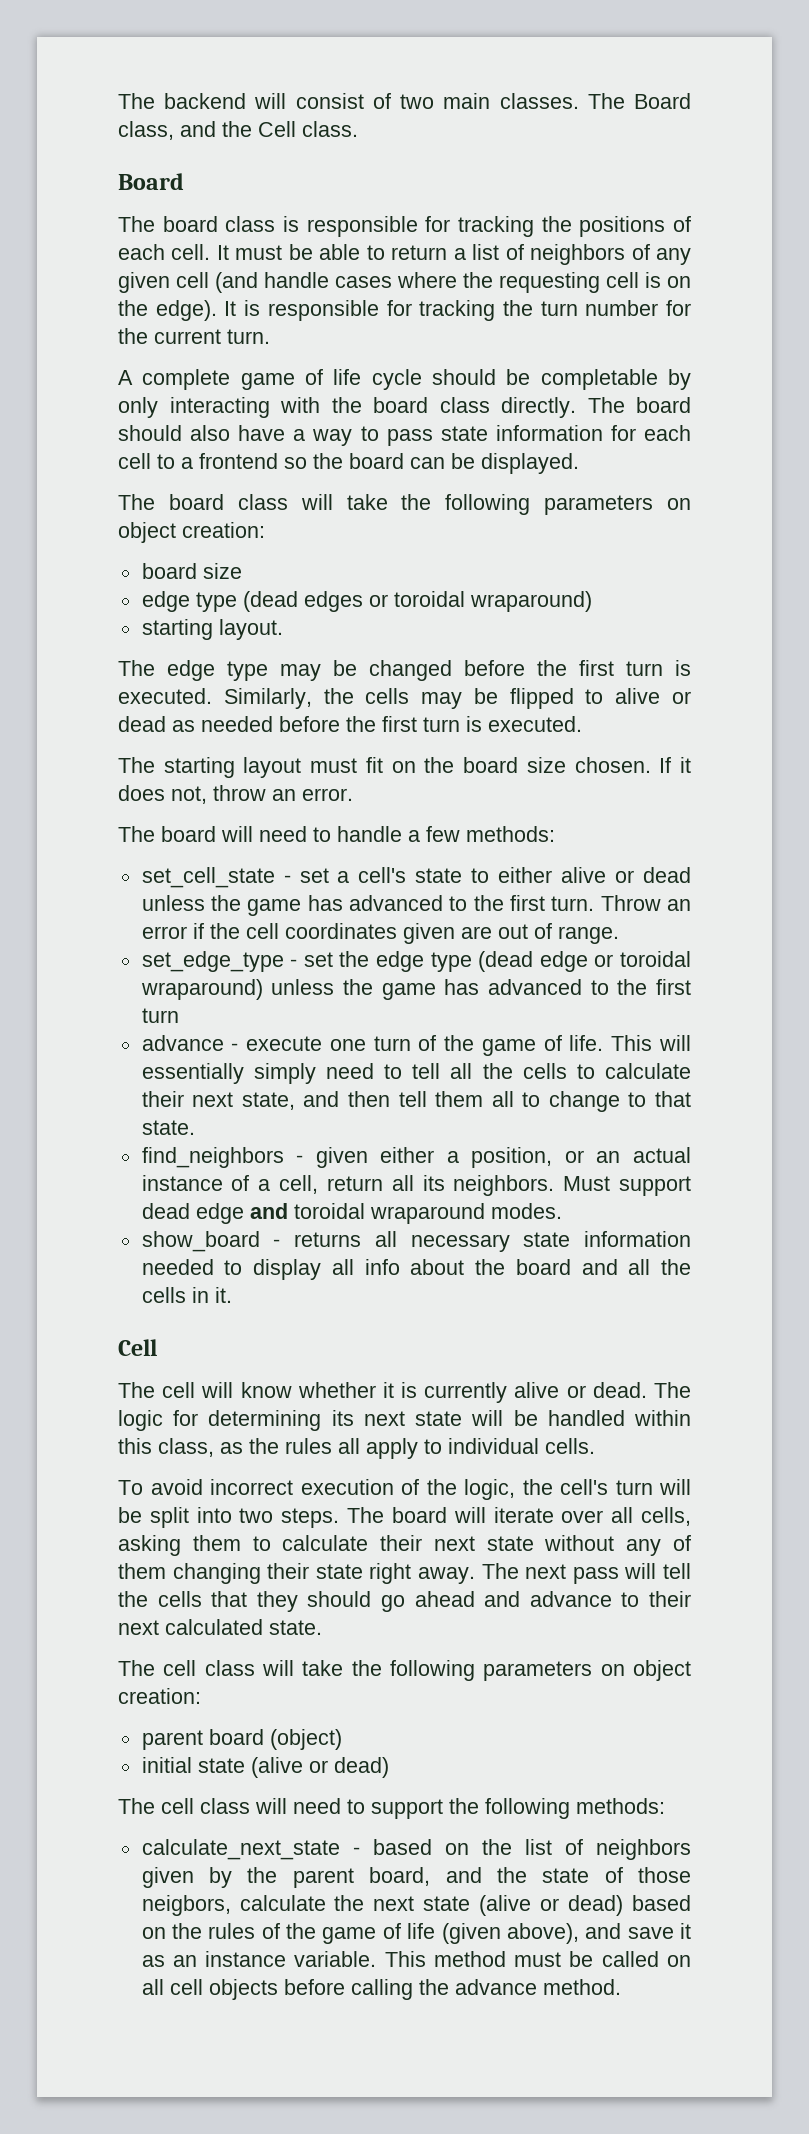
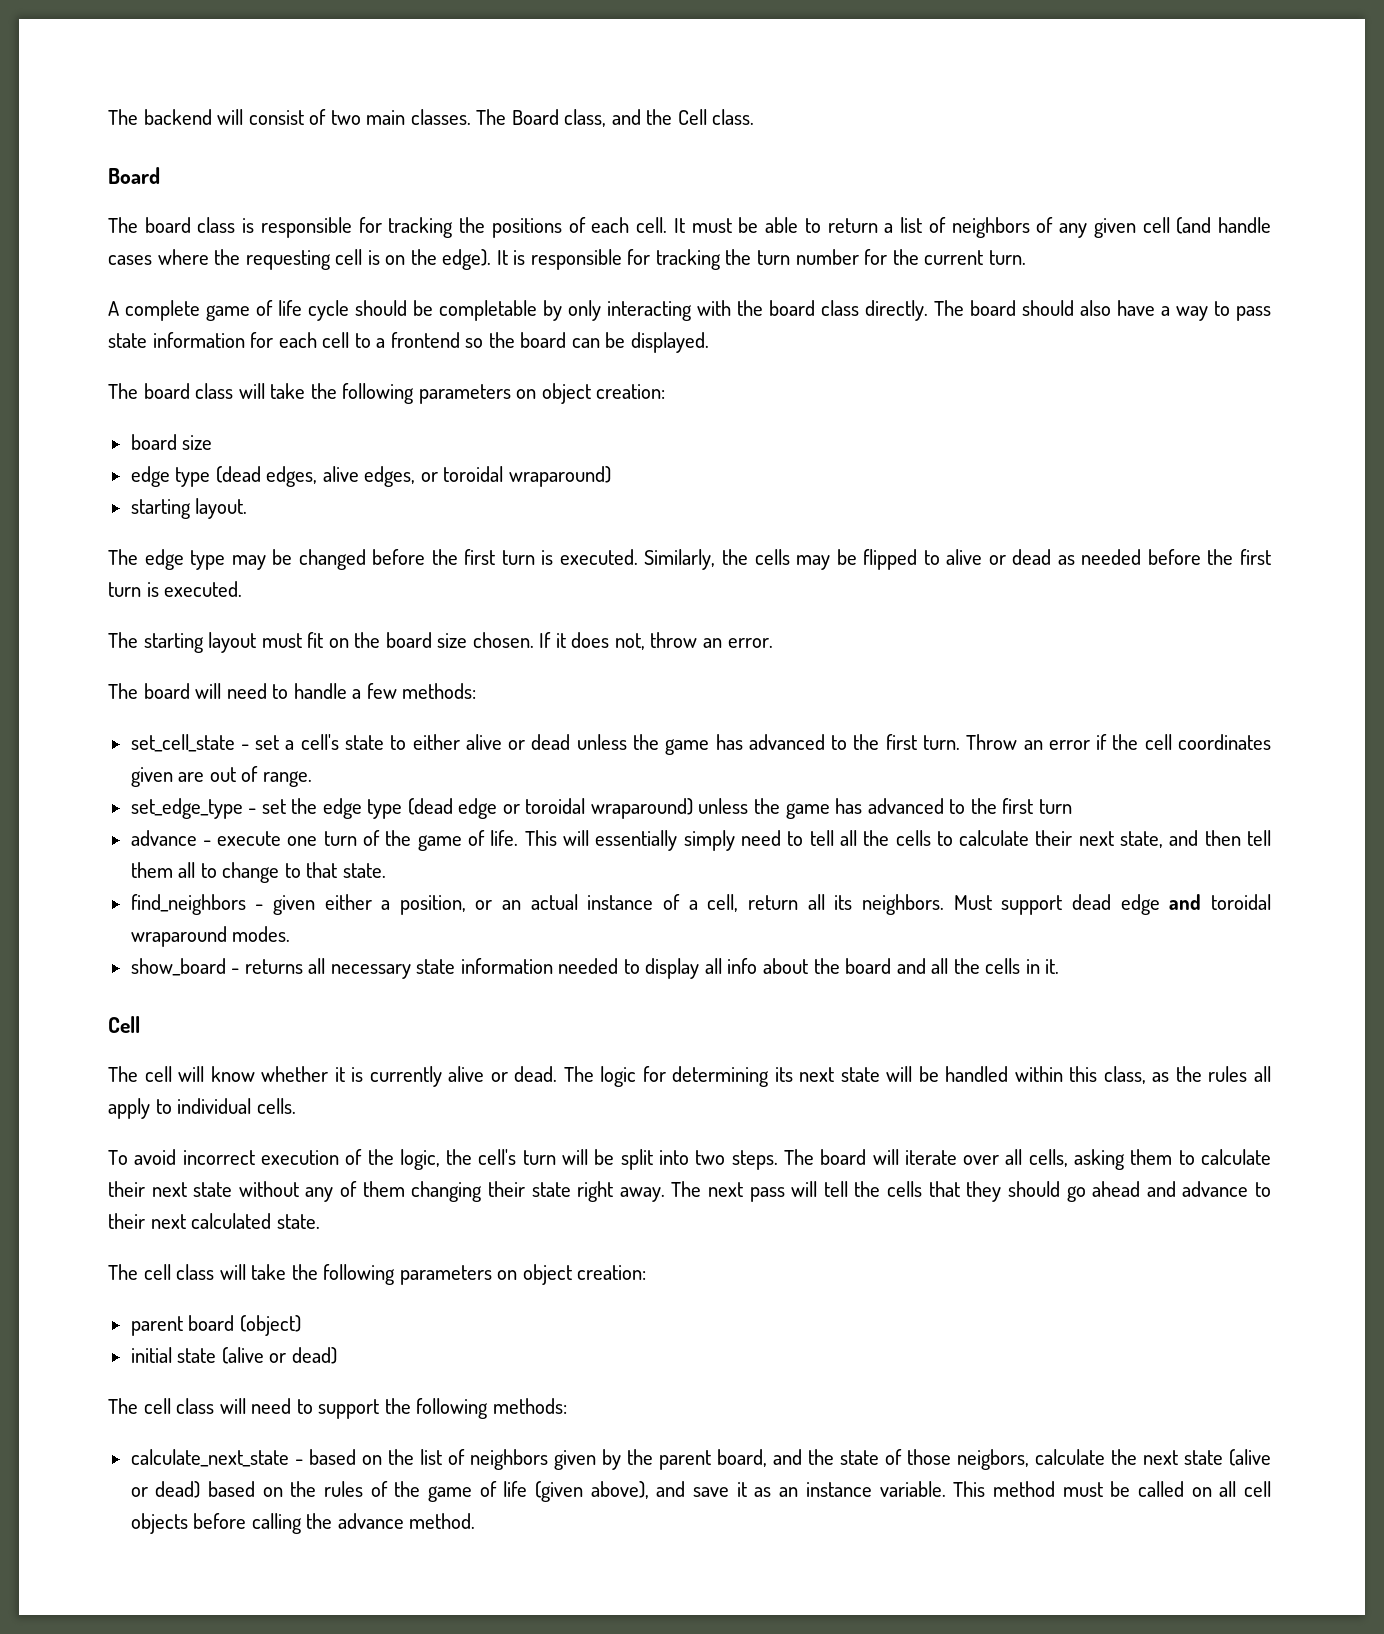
- edge type (dead edges or toroidal wraparound)
+ edge type (dead edges, alive edges, or toroidal wraparound)

